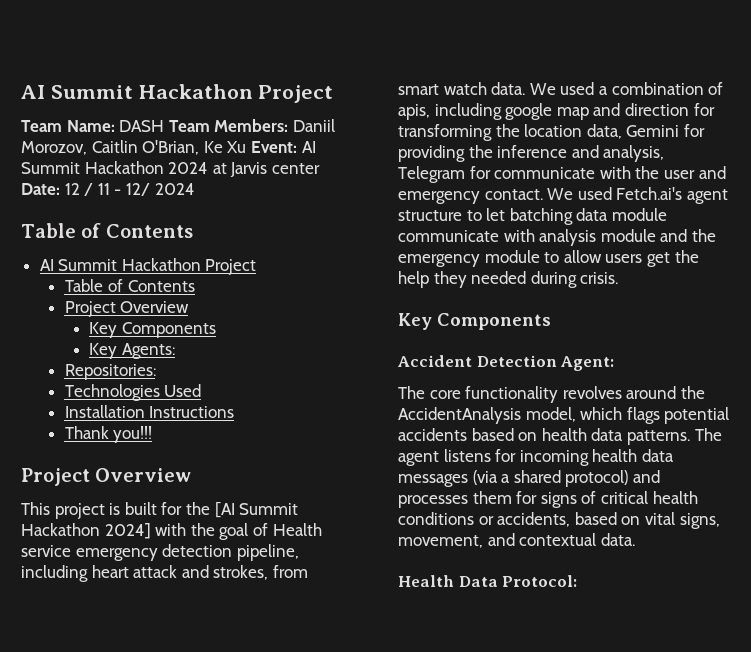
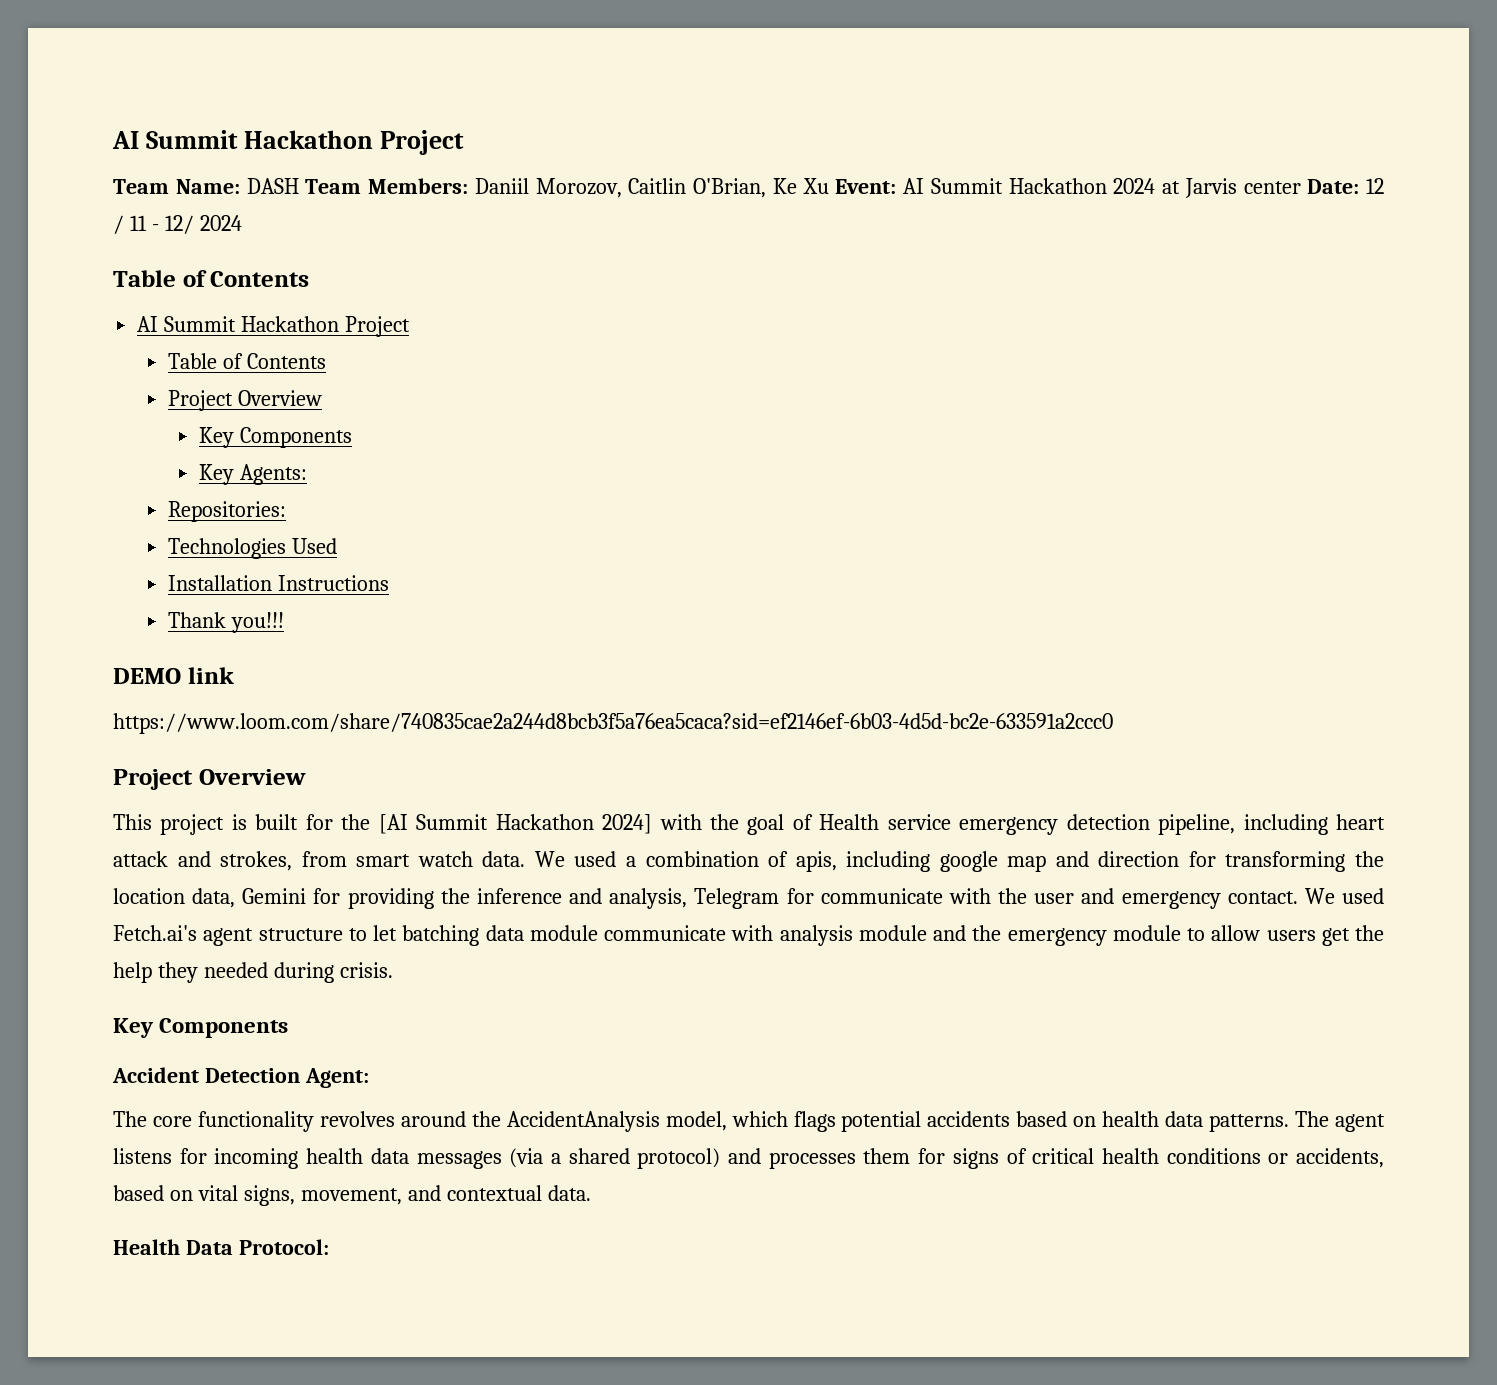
+ DEMO link
+ https://www.loom.com/share/740835cae2a244d8bcb3f5a76ea5caca?sid=ef2146ef-6b03-4d5d-bc2e-633591a2ccc0

